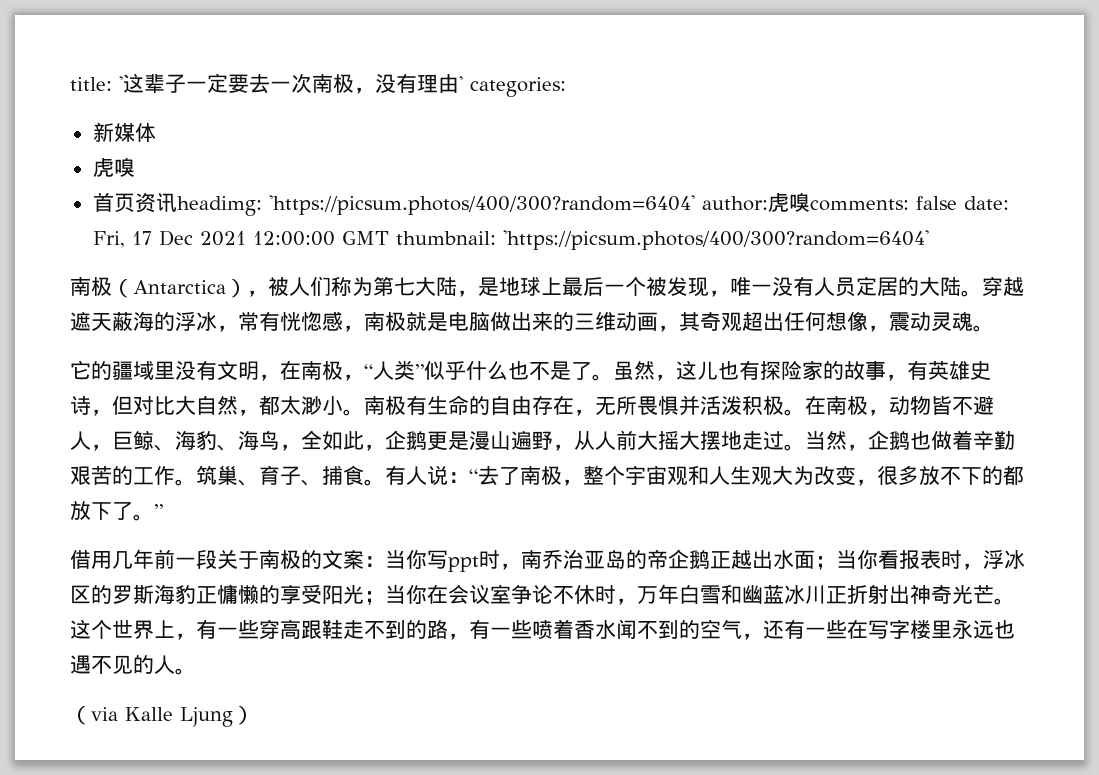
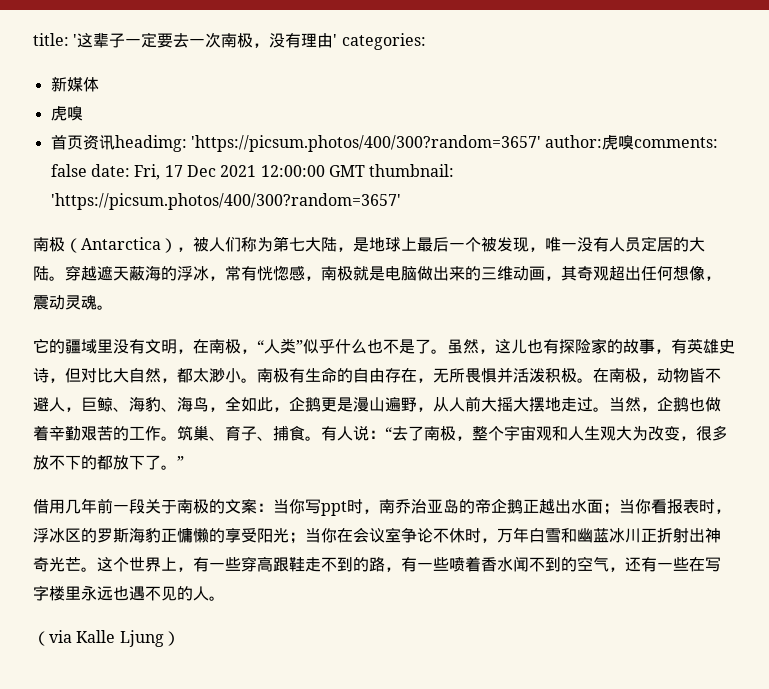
- 首页资讯headimg: 'https://picsum.photos/400/300?random=6404' author:虎嗅comments: false date: Fri, 17 Dec 2021 12:00:00 GMT thumbnail: 'https://picsum.photos/400/300?random=6404'
+ 首页资讯headimg: 'https://picsum.photos/400/300?random=3657' author:虎嗅comments: false date: Fri, 17 Dec 2021 12:00:00 GMT thumbnail: 'https://picsum.photos/400/300?random=3657'

